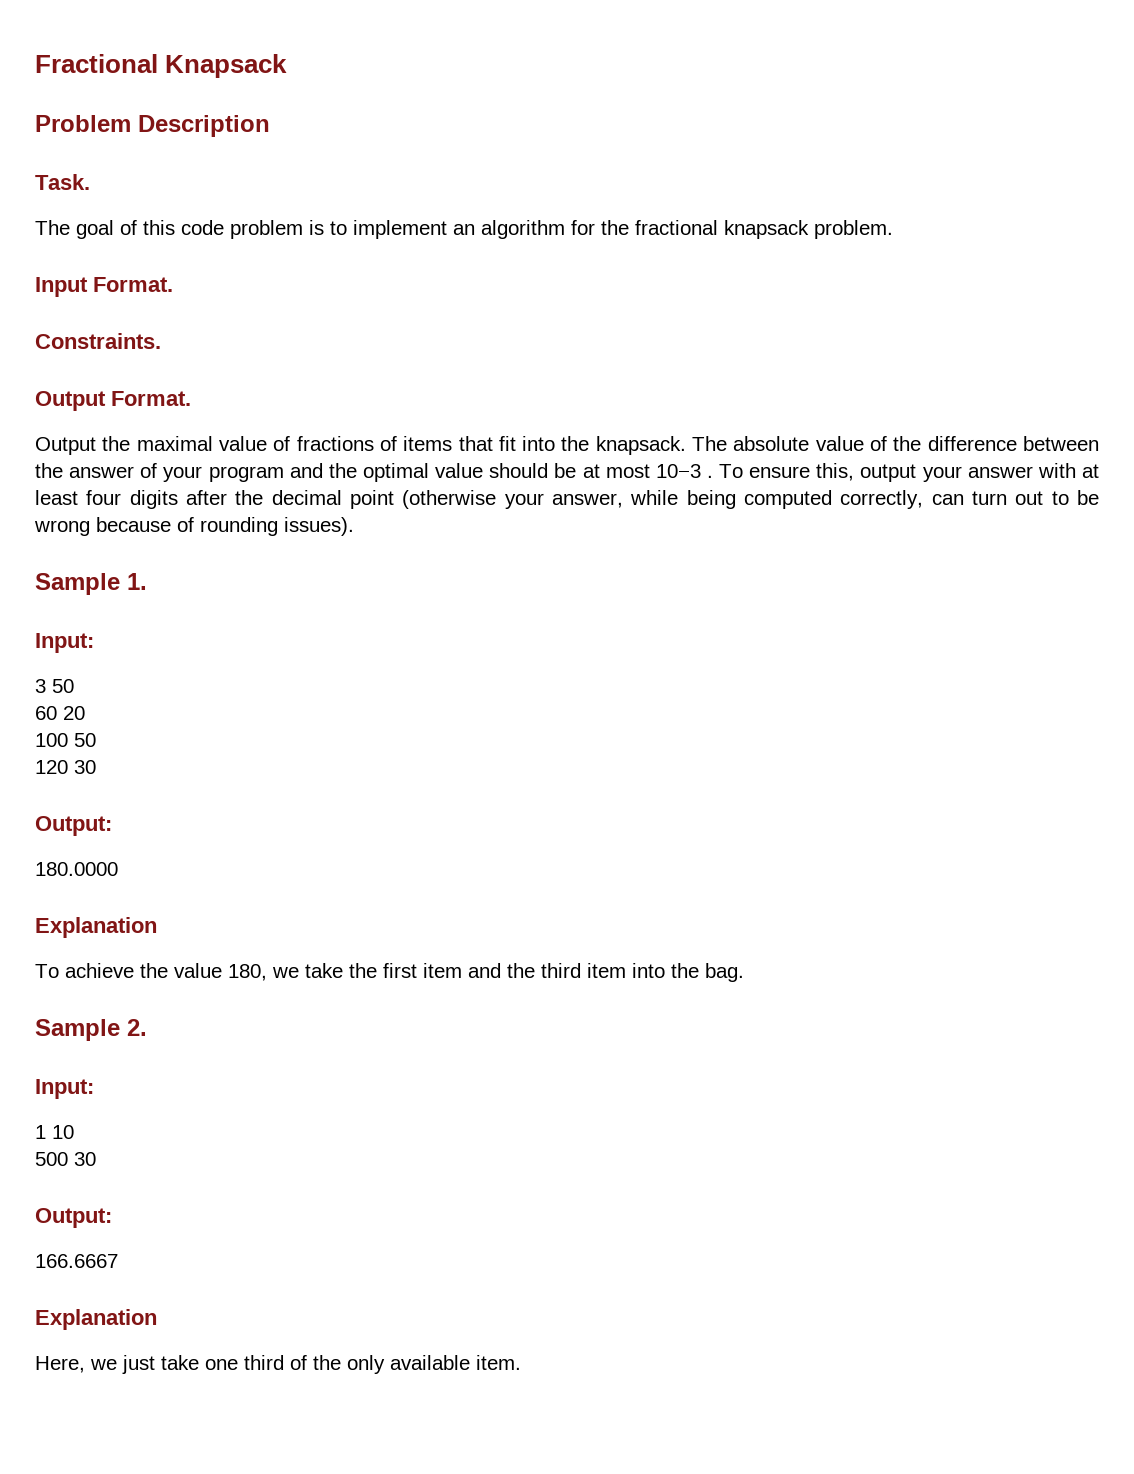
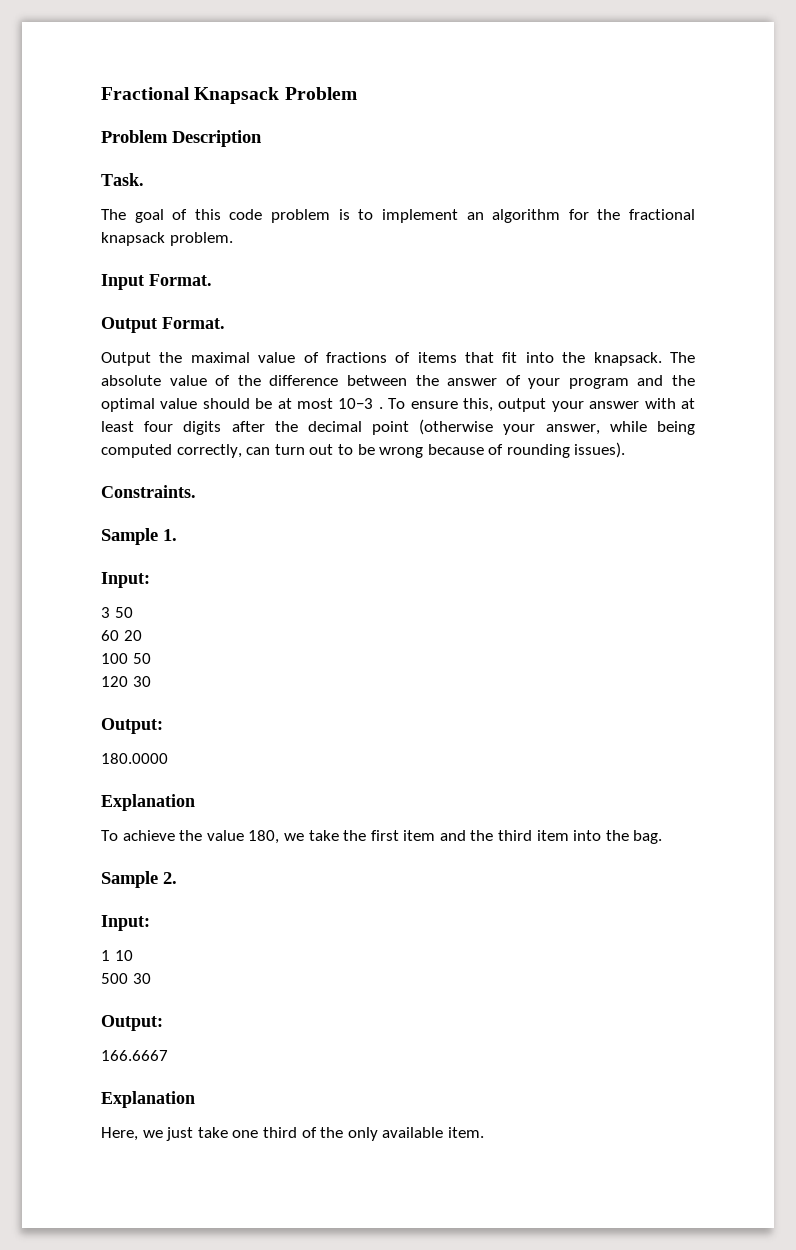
- Fractional Knapsack
+ Fractional Knapsack Problem
- Constraints.
+ Constraints.

